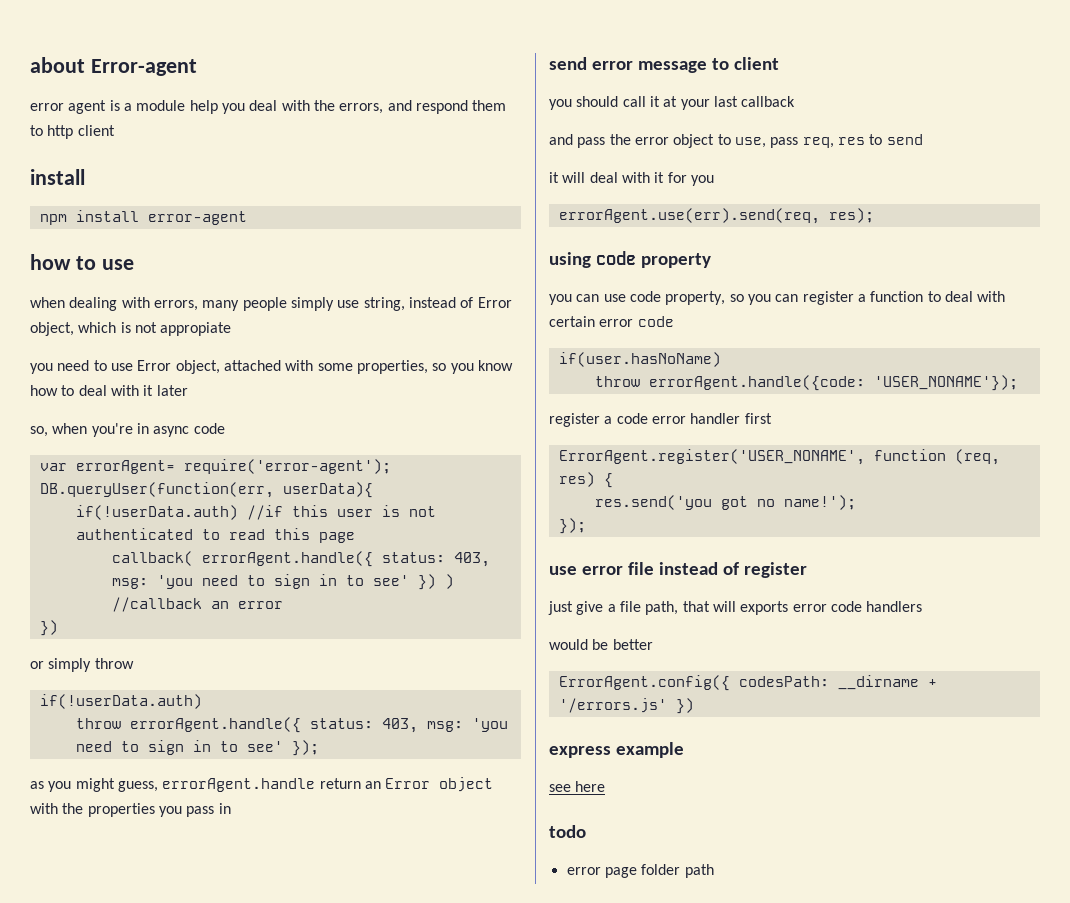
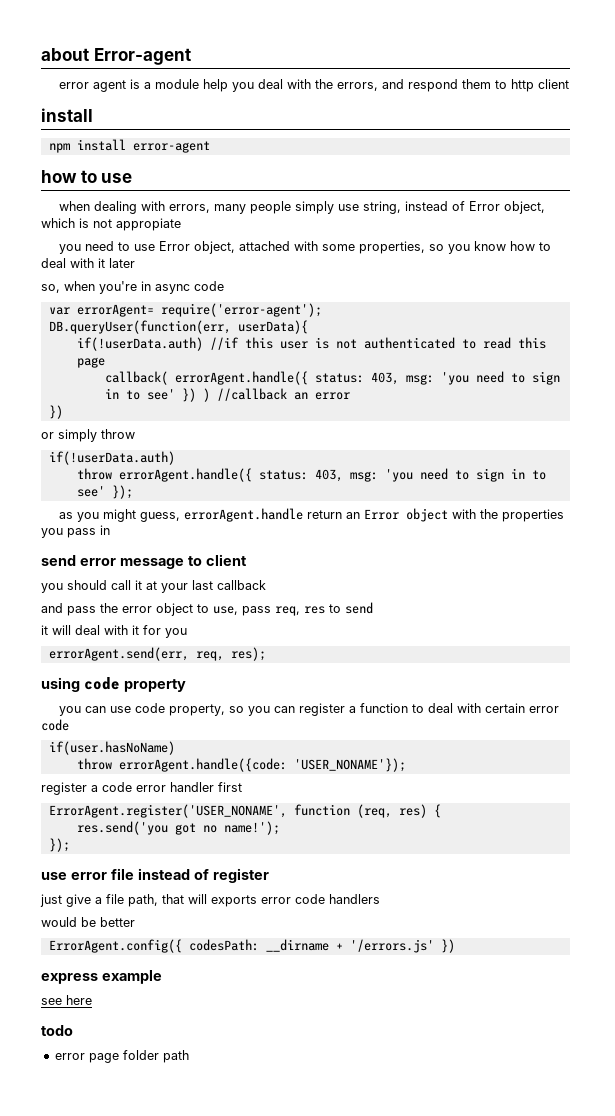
- errorAgent.use(err).send(req, res);
+ errorAgent.send(err, req, res);

